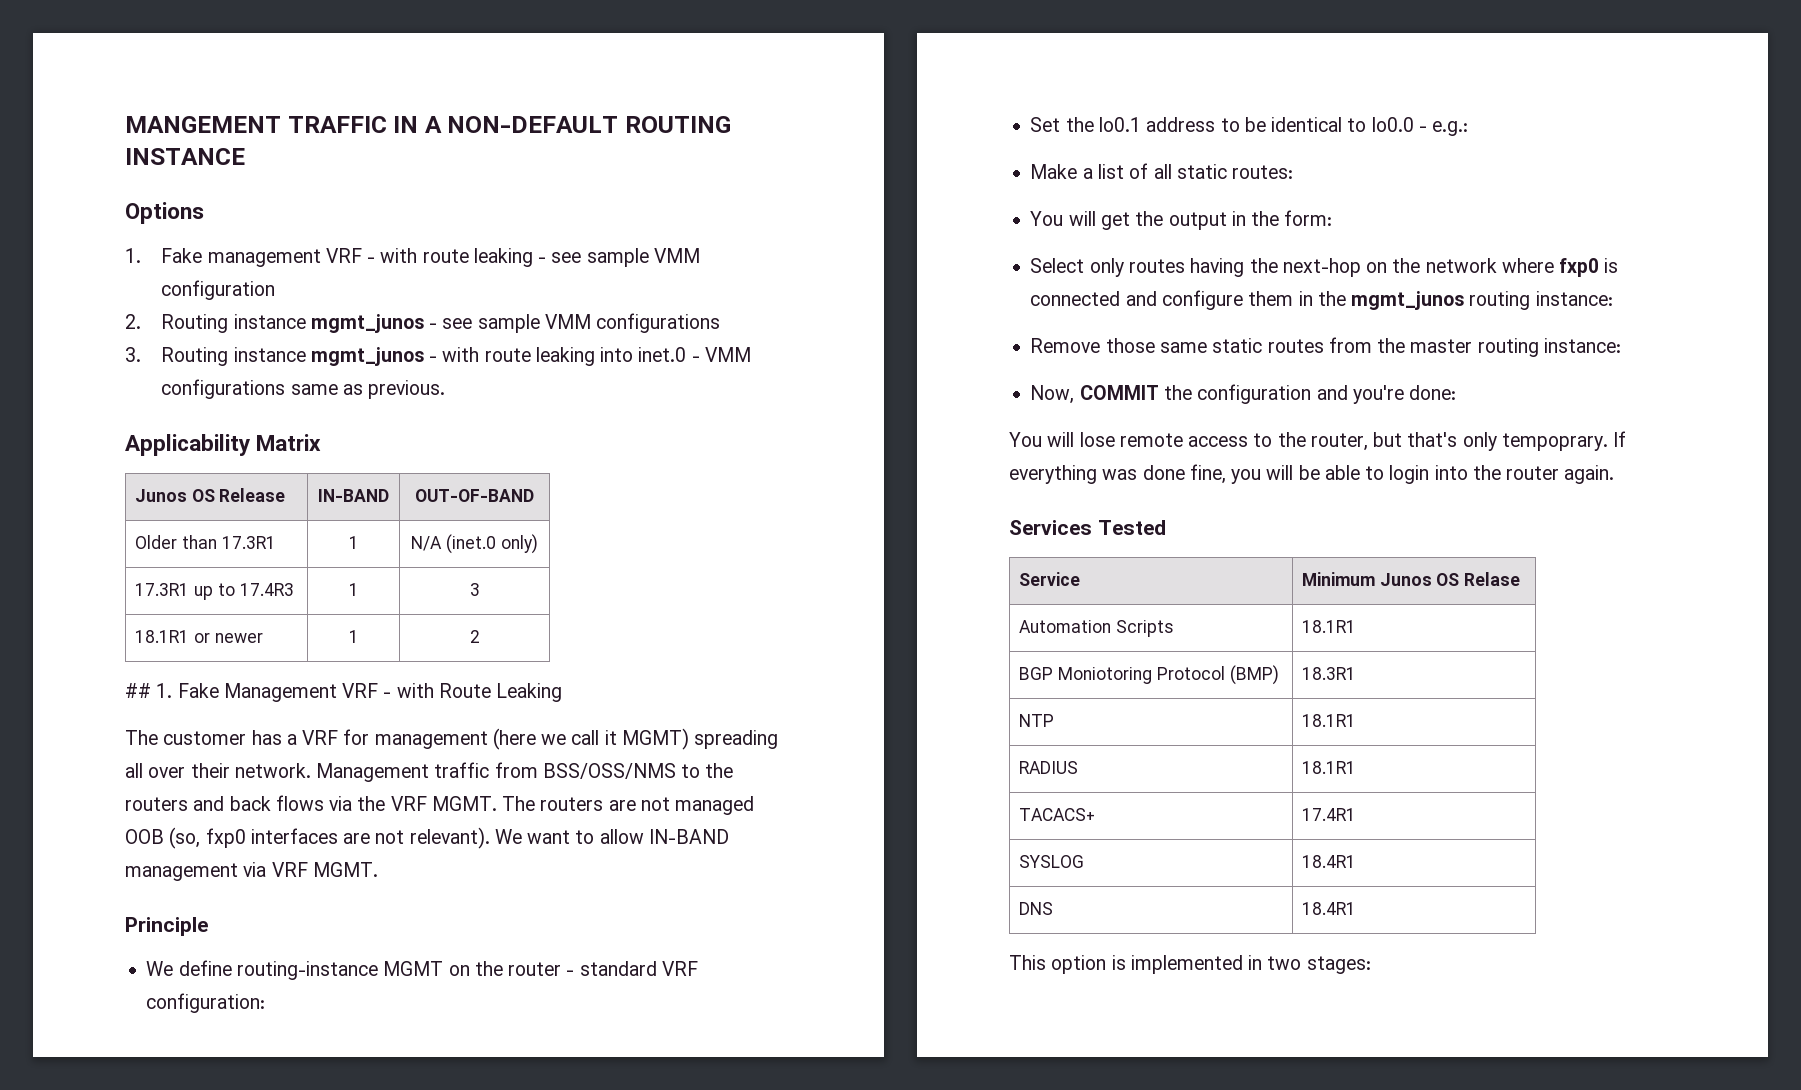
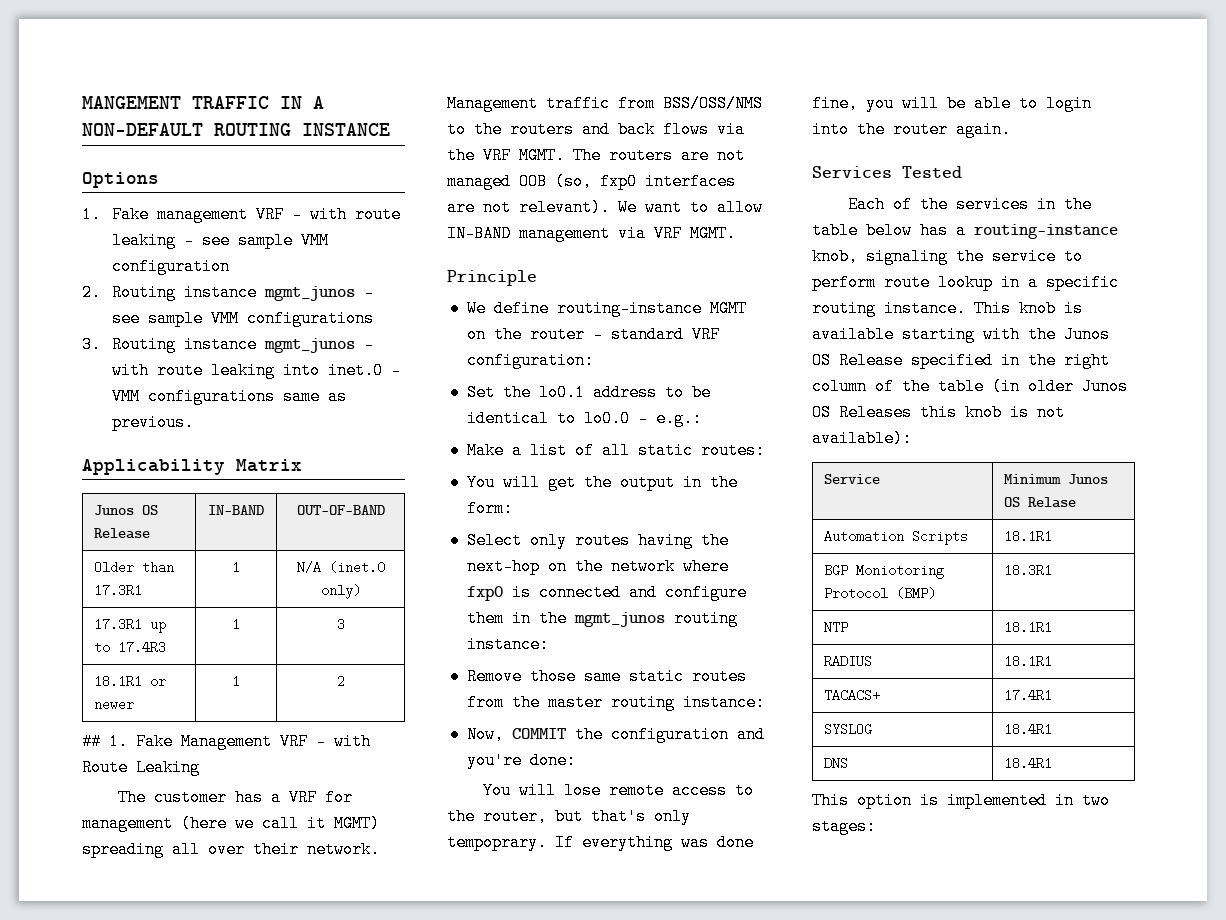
+ Each of the services in the table below has a routing-instance knob, signaling the service to perform route lookup in a specific routing instance. This knob is available starting with the Junos OS Release specified in the right column of the table (in older Junos OS Releases this knob is not available):

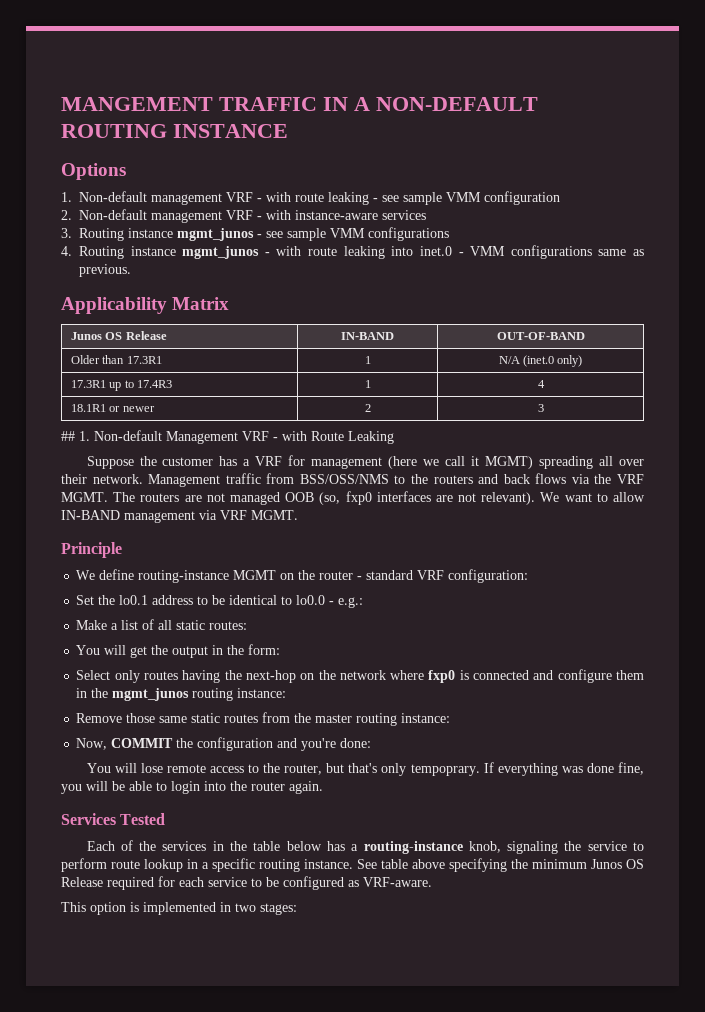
- 1. Fake management VRF - with route leaking - see sample VMM configuration
+ 1. Non-default management VRF - with route leaking - see sample VMM configuration
- 2. Routing instance mgmt_junos - see sample VMM configurations
+ 2. Non-default management VRF - with instance-aware services
+ 3. Routing instance mgmt_junos - see sample VMM configurations
- 3. Routing instance mgmt_junos - with route leaking into inet.0 - VMM configurations same as previous.
+ 4. Routing instance mgmt_junos - with route leaking into inet.0 - VMM configurations same as previous.
- 17.3R1 up to 17.4R3 | 1 | 3
+ 17.3R1 up to 17.4R3 | 1 | 4
- 18.1R1 or newer | 1 | 2
+ 18.1R1 or newer | 2 | 3
- ## 1. Fake Management VRF - with Route Leaking
+ ## 1. Non-default Management VRF - with Route Leaking
- The customer has a VRF for management (here we call it MGMT) spreading all over their network.
+ Suppose the customer has a VRF for management (here we call it MGMT) spreading all over their network.
- This knob is available starting with the Junos OS Release specified in the right column of the table (in older Junos OS Releases this knob is not available):
- Service | Minimum Junos OS Relase
- Automation Scripts | 18.1R1
- BGP Moniotoring Protocol (BMP) | 18.3R1
- NTP | 18.1R1
- RADIUS | 18.1R1
- TACACS+ | 17.4R1
- SYSLOG | 18.4R1
- DNS | 18.4R1
+ See table above specifying the minimum Junos OS Release required for each service to be configured as VRF-aware.

